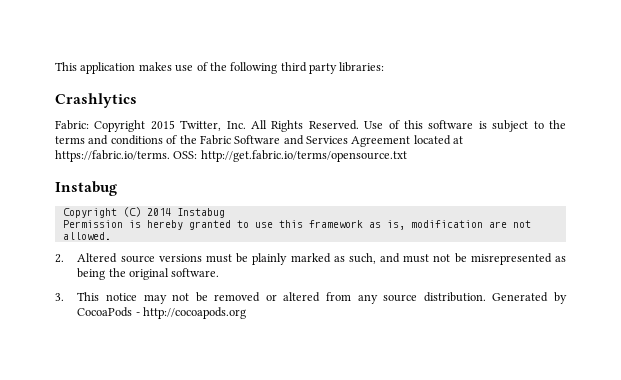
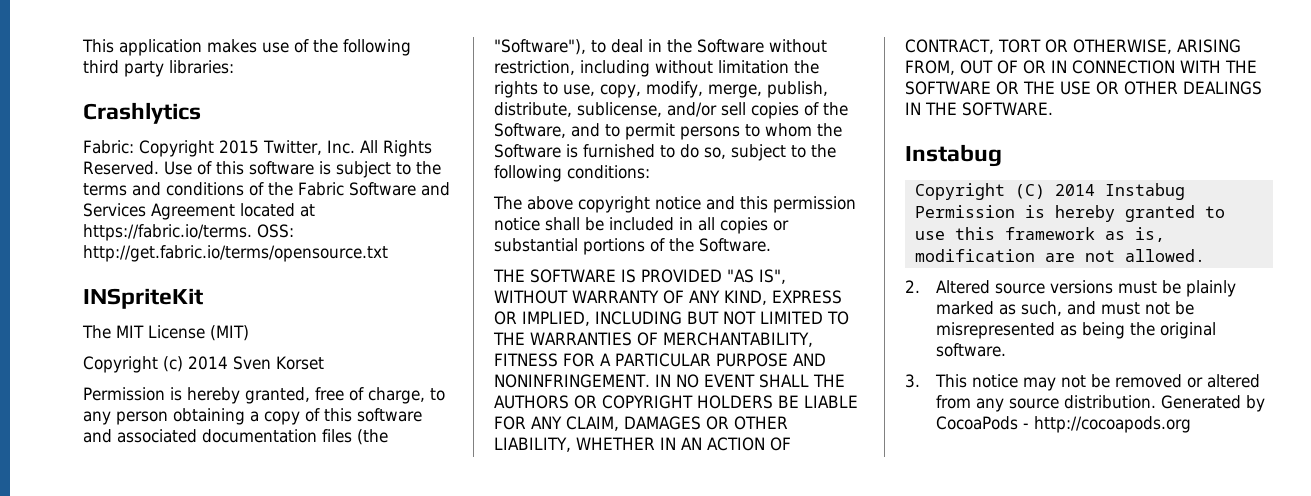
+ INSpriteKit
+ The MIT License (MIT)
+ Copyright (c) 2014 Sven Korset
+ Permission is hereby granted, free of charge, to any person obtaining a copy of this software and associated documentation files (the "Software"), to deal in the Software without restriction, including without limitation the rights to use, copy, modify, merge, publish, distribute, sublicense, and/or sell copies of the Software, and to permit persons to whom the Software is furnished to do so, subject to the following conditions:
+ The above copyright notice and this permission notice shall be included in all copies or substantial portions of the Software.
+ THE SOFTWARE IS PROVIDED "AS IS", WITHOUT WARRANTY OF ANY KIND, EXPRESS OR IMPLIED, INCLUDING BUT NOT LIMITED TO THE WARRANTIES OF MERCHANTABILITY, FITNESS FOR A PARTICULAR PURPOSE AND NONINFRINGEMENT. IN NO EVENT SHALL THE AUTHORS OR COPYRIGHT HOLDERS BE LIABLE FOR ANY CLAIM, DAMAGES OR OTHER LIABILITY, WHETHER IN AN ACTION OF CONTRACT, TORT OR OTHERWISE, ARISING FROM, OUT OF OR IN CONNECTION WITH THE SOFTWARE OR THE USE OR OTHER DEALINGS IN THE SOFTWARE.

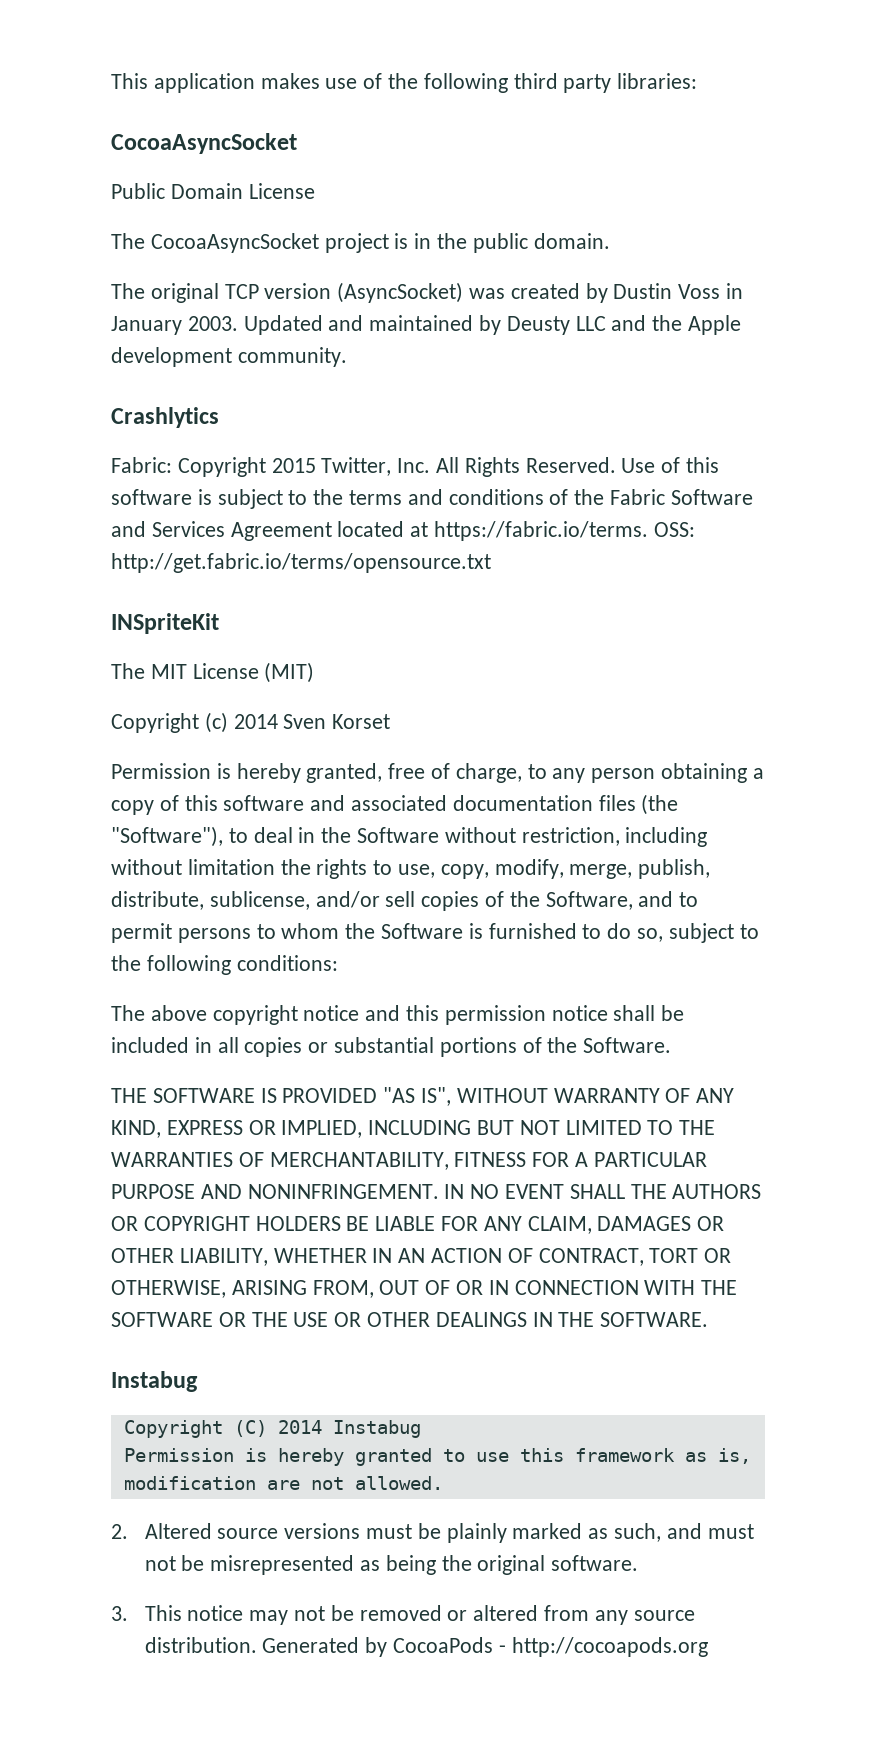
  This application makes use of the following third party libraries:
+ CocoaAsyncSocket
+ Public Domain License
+ The CocoaAsyncSocket project is in the public domain.
+ The original TCP version (AsyncSocket) was created by Dustin Voss in January 2003. Updated and maintained by Deusty LLC and the Apple development community.

